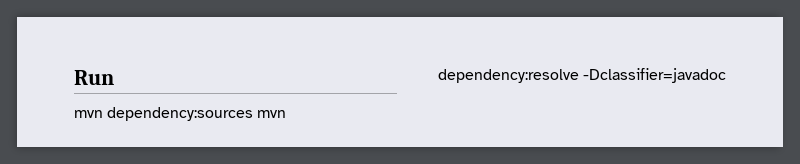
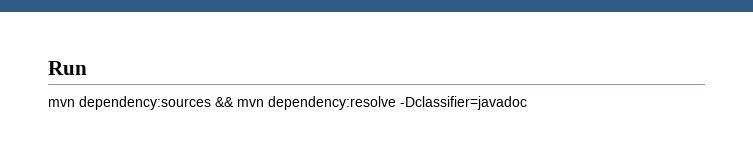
- mvn dependency:sources mvn dependency:resolve -Dclassifier=javadoc
+ mvn dependency:sources && mvn dependency:resolve -Dclassifier=javadoc

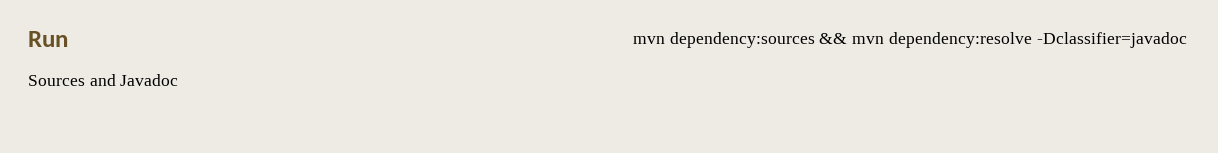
+ Sources and Javadoc

